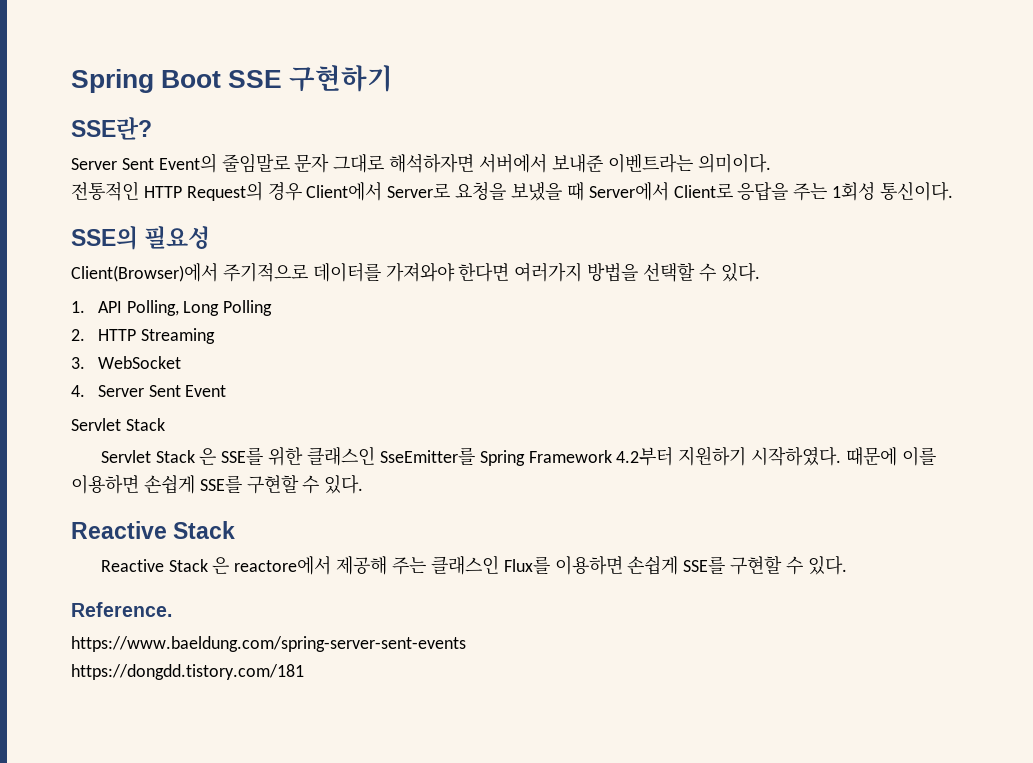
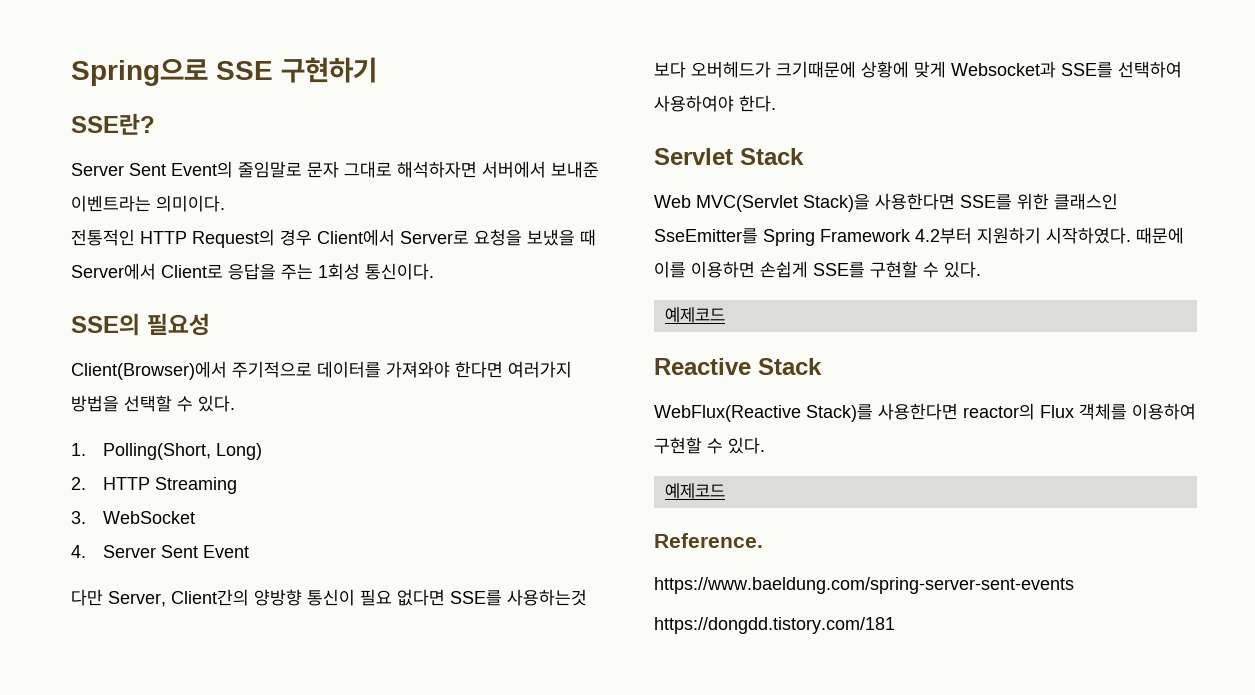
- Spring Boot SSE 구현하기
+ Spring으로 SSE 구현하기
- 1. API Polling, Long Polling
+ 1. Polling(Short, Long)
  4. Server Sent Event
+ 다만 Server, Client간의 양방향 통신이 필요 없다면 SSE를 사용하는것 보다 오버헤드가 크기때문에 상황에 맞게 Websocket과 SSE를 선택하여 사용하여야 한다.
  Servlet Stack
- Servlet Stack 은 SSE를 위한 클래스인 SseEmitter를 Spring Framework 4.2부터 지원하기 시작하였다.
+ Web MVC(Servlet Stack)을 사용한다면 SSE를 위한 클래스인 SseEmitter를 Spring Framework 4.2부터 지원하기 시작하였다.
  때문에 이를 이용하면 손쉽게 SSE를 구현할 수 있다.
+ 예제코드
- Reactive Stack 은 reactore에서 제공해 주는 클래스인 Flux를 이용하면 손쉽게 SSE를 구현할 수 있다.
+ WebFlux(Reactive Stack)를 사용한다면 reactor의 Flux 객체를 이용하여 구현할 수 있다.
+ 예제코드

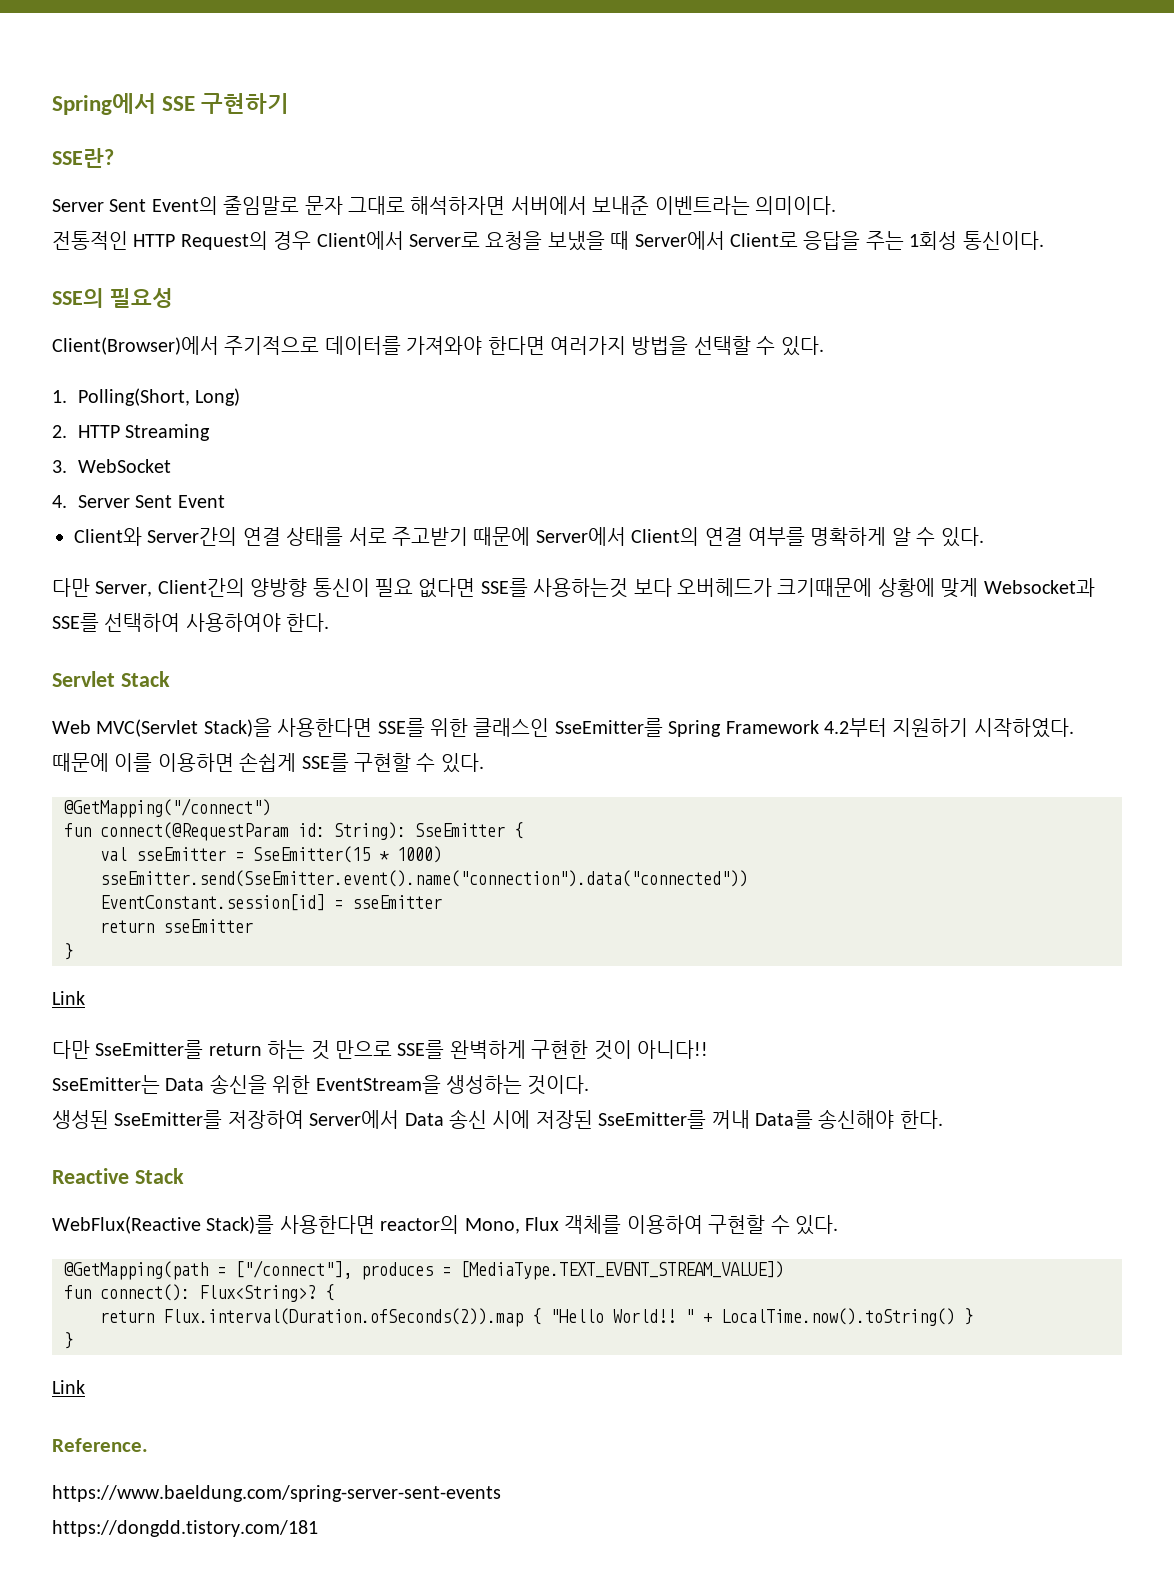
- Spring으로 SSE 구현하기
+ Spring에서 SSE 구현하기
+ Client와 Server간의 연결 상태를 서로 주고받기 때문에 Server에서 Client의 연결 여부를 명확하게 알 수 있다.
  때문에 이를 이용하면 손쉽게 SSE를 구현할 수 있다.
- 예제코드
+ @GetMapping("/connect")
+ fun connect(@RequestParam id: String): SseEmitter {
+ val sseEmitter = SseEmitter(15 * 1000)
+ sseEmitter.send(SseEmitter.event().name("connection").data("connected"))
+ EventConstant.session[id] = sseEmitter
+ return sseEmitter
+ }
+ Link
+ 다만 SseEmitter를 return 하는 것 만으로 SSE를 완벽하게 구현한 것이 아니다!!
+ SseEmitter는 Data 송신을 위한 EventStream을 생성하는 것이다.
+ 생성된 SseEmitter를 저장하여 Server에서 Data 송신 시에 저장된 SseEmitter를 꺼내 Data를 송신해야 한다.
- WebFlux(Reactive Stack)를 사용한다면 reactor의 Flux 객체를 이용하여 구현할 수 있다.
- 예제코드
+ WebFlux(Reactive Stack)를 사용한다면 reactor의 Mono, Flux 객체를 이용하여 구현할 수 있다.
+ @GetMapping(path = ["/connect"], produces = [MediaType.TEXT_EVENT_STREAM_VALUE])
+ fun connect(): Flux<String>? {
+ return Flux.interval(Duration.ofSeconds(2)).map { "Hello World!! " + LocalTime.now().toString() }
+ }
+ Link

